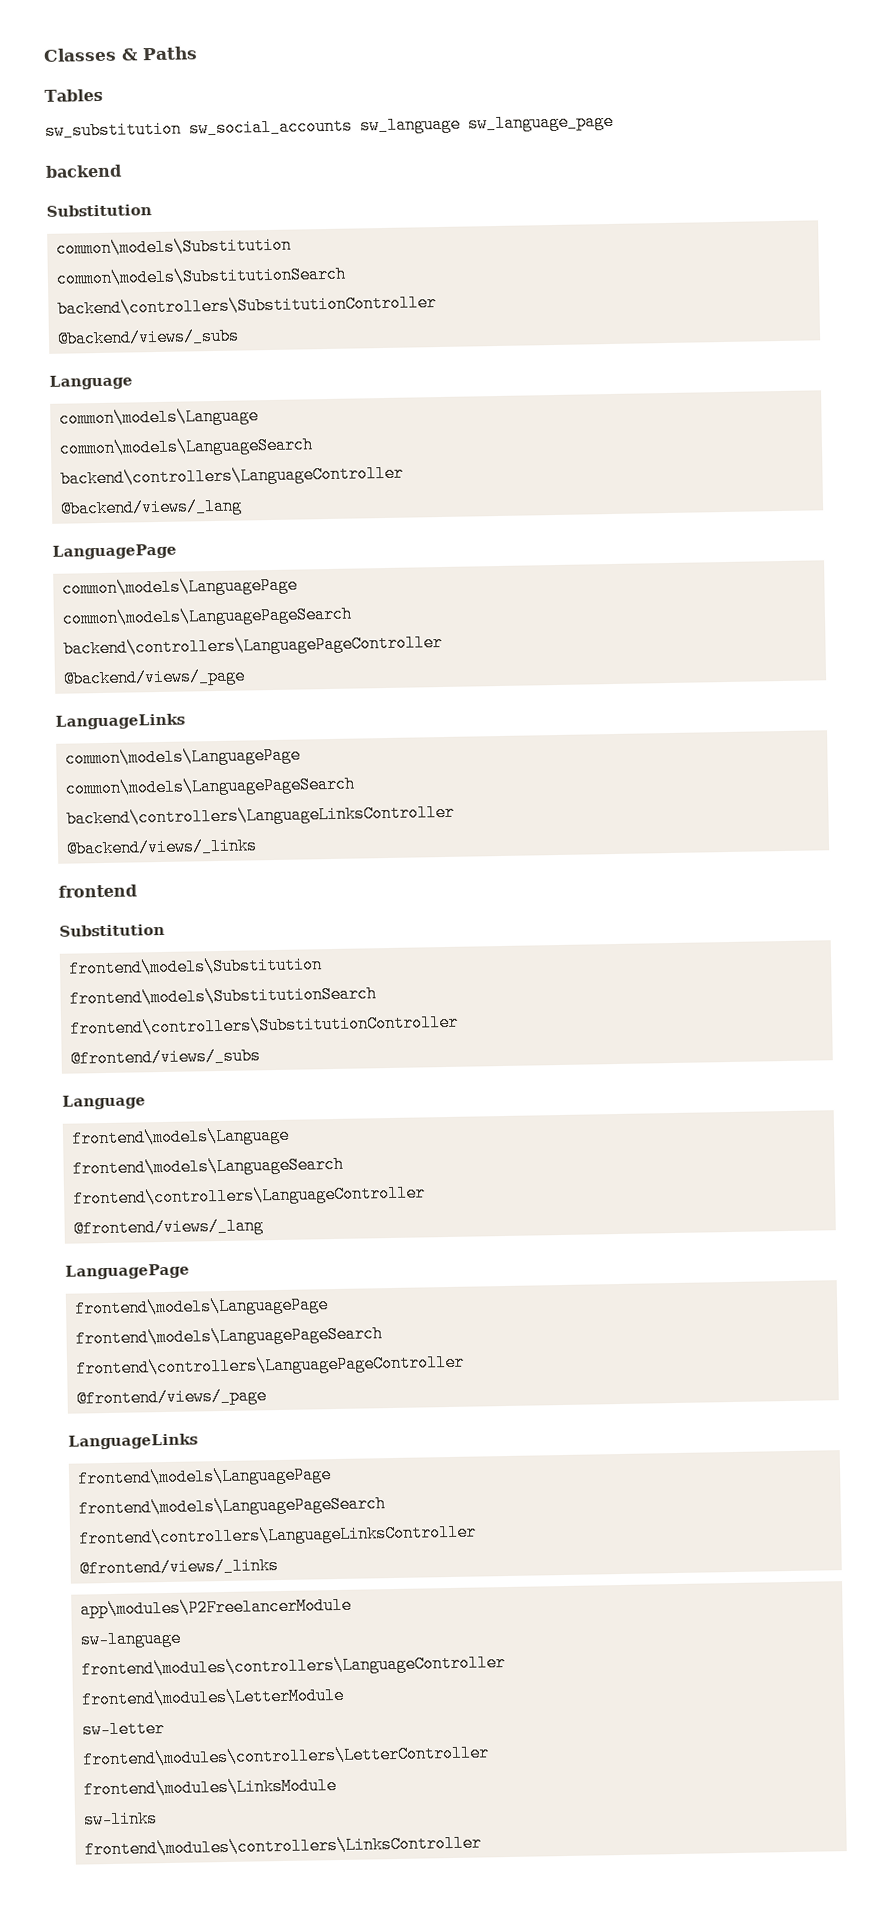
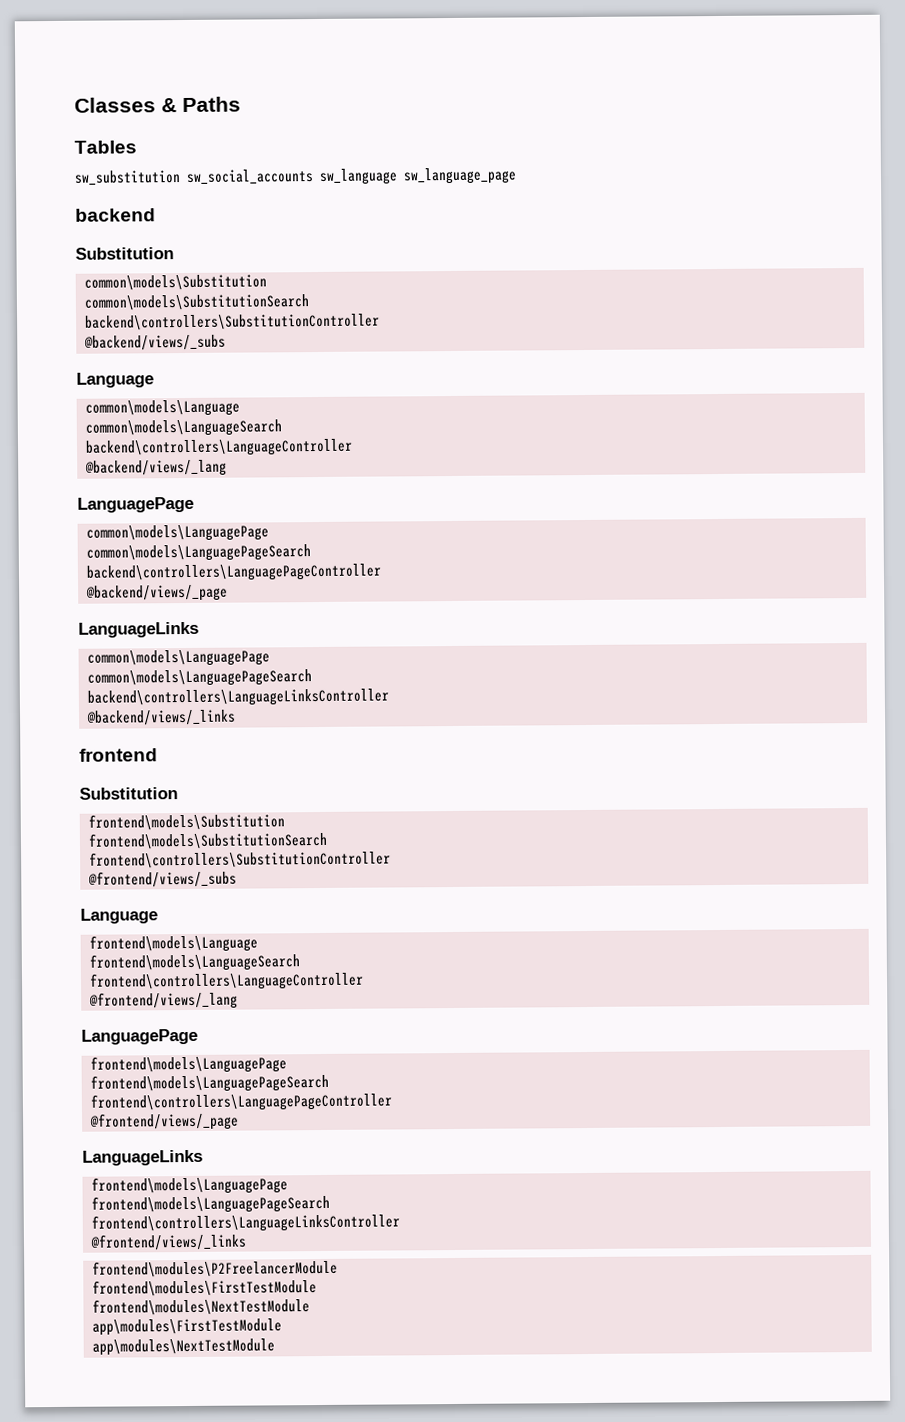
- app\modules\P2FreelancerModule
- sw-language
- frontend\modules\controllers\LanguageController
- frontend\modules\LetterModule
- sw-letter
- frontend\modules\controllers\LetterController
- frontend\modules\LinksModule
- sw-links
- frontend\modules\controllers\LinksController
+ frontend\modules\P2FreelancerModule
+ frontend\modules\FirstTestModule
+ frontend\modules\NextTestModule
+ app\modules\FirstTestModule
+ app\modules\NextTestModule

